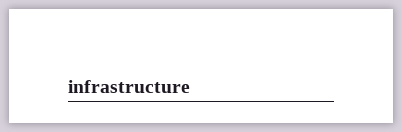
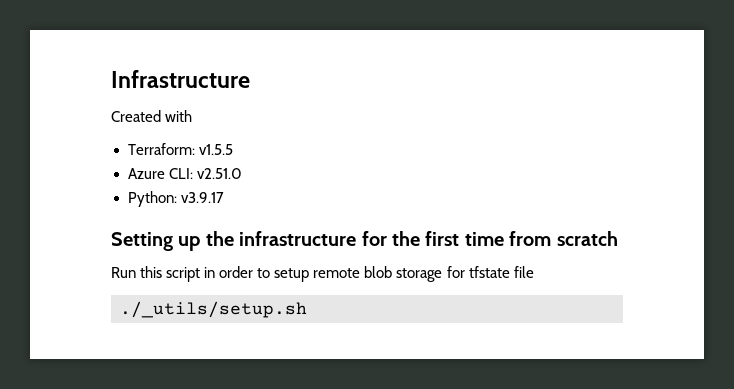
- infrastructure
+ Infrastructure
+ Created with
+ Terraform: v1.5.5
+ Azure CLI: v2.51.0
+ Python: v3.9.17
+ Setting up the infrastructure for the first time from scratch
+ Run this script in order to setup remote blob storage for tfstate file
+ ./_utils/setup.sh

